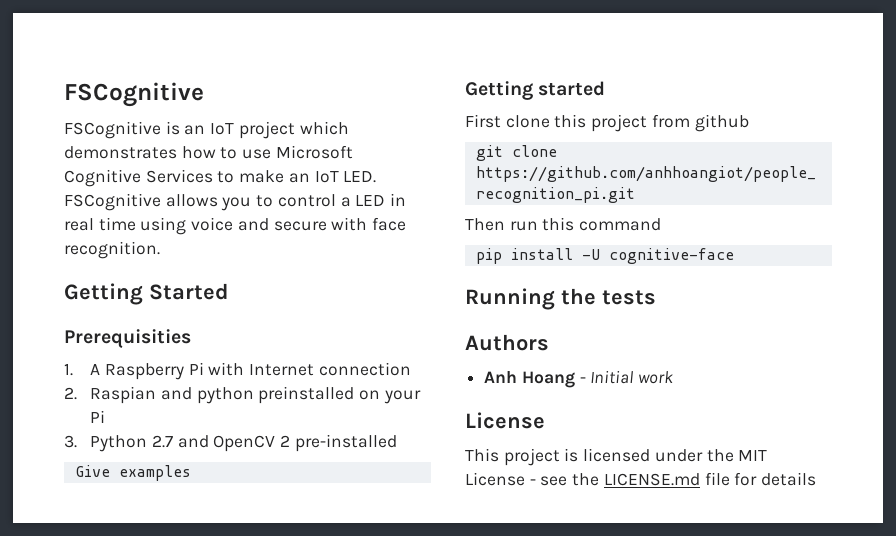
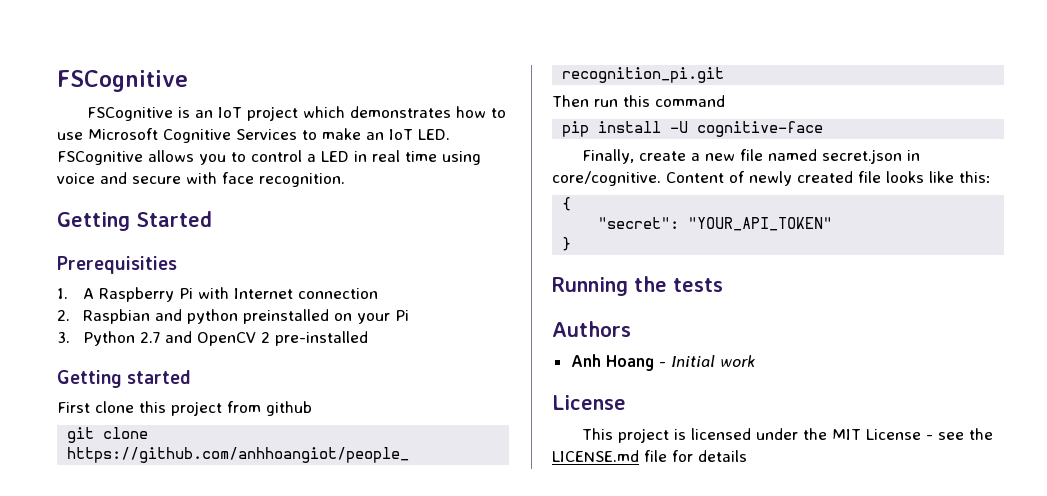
- 2. Raspian and python preinstalled on your Pi
+ 2. Raspbian and python preinstalled on your Pi
- Give examples
+ Finally, create a new file named secret.json in core/cognitive. Content of newly created file looks like this:
+ {
+ "secret": "YOUR_API_TOKEN"
+ }

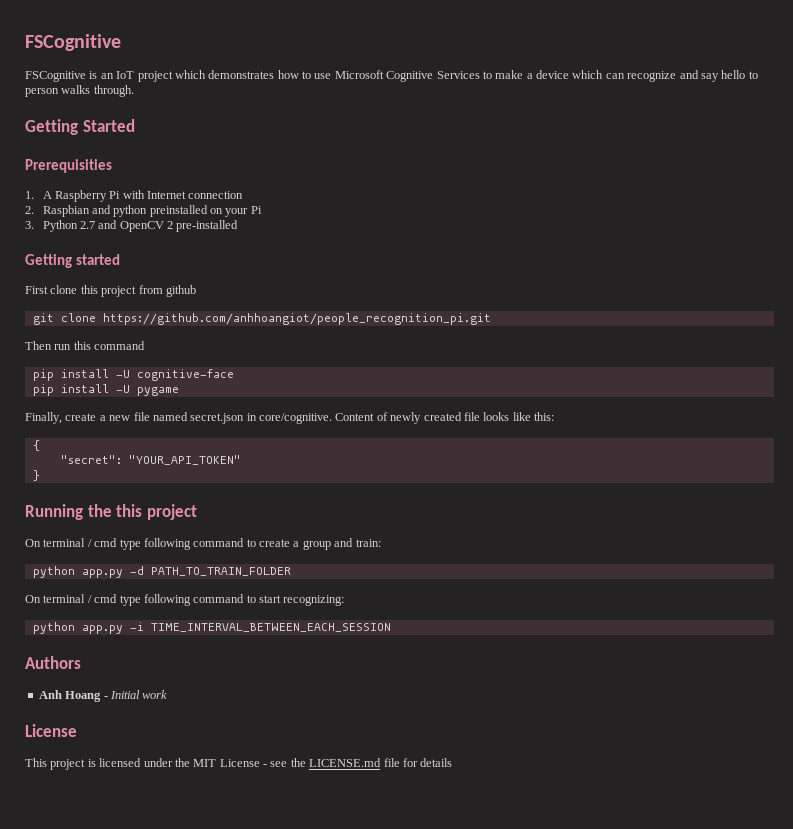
- FSCognitive is an IoT project which demonstrates how to use Microsoft Cognitive Services to make an IoT LED. FSCognitive allows you to control a LED in real time using voice and secure with face recognition.
+ FSCognitive is an IoT project which demonstrates how to use Microsoft Cognitive Services to make a device which can recognize and say hello to person walks through.
+ pip install -U pygame
- Running the tests
+ Running the this project
+ On terminal / cmd type following command to create a group and train:
+ python app.py -d PATH_TO_TRAIN_FOLDER
+ On terminal / cmd type following command to start recognizing:
+ python app.py -i TIME_INTERVAL_BETWEEN_EACH_SESSION

